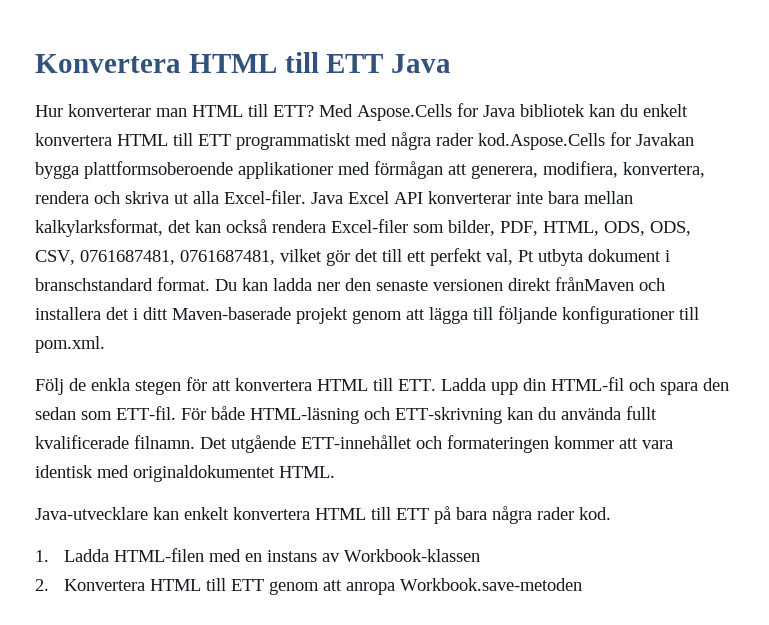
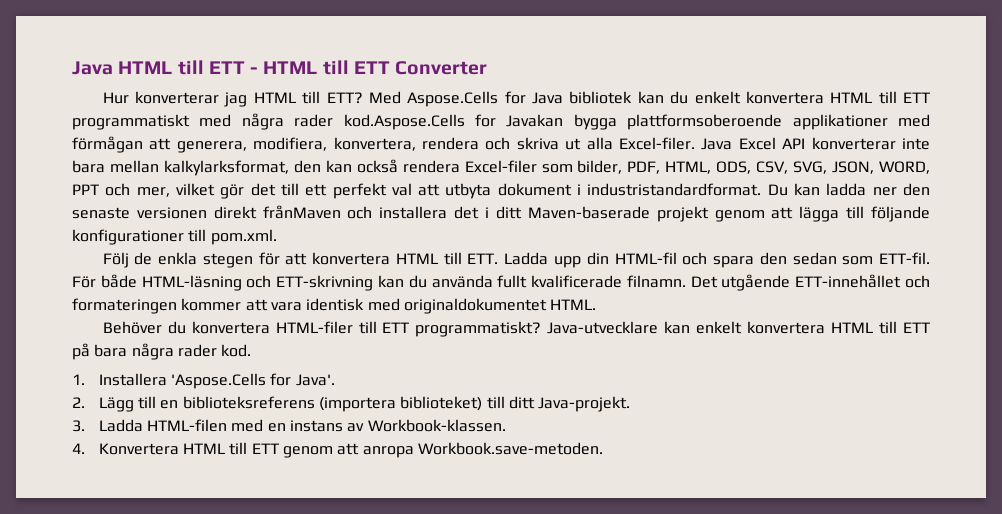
- Konvertera HTML till ETT Java
+ Java HTML till ETT - HTML till ETT Converter
- Hur konverterar man HTML till ETT?
+ Hur konverterar jag HTML till ETT?
- Java Excel API konverterar inte bara mellan kalkylarksformat, det kan också rendera Excel-filer som bilder, PDF, HTML, ODS, ODS, CSV, 0761687481, 0761687481, vilket gör det till ett perfekt val, Pt utbyta dokument i branschstandard format.
+ Java Excel API konverterar inte bara mellan kalkylarksformat, den kan också rendera Excel-filer som bilder, PDF, HTML, ODS, CSV, SVG, JSON, WORD, PPT och mer, vilket gör det till ett perfekt val att utbyta dokument i industristandardformat.
+ Behöver du konvertera HTML-filer till ETT programmatiskt?
- 1. Ladda HTML-filen med en instans av Workbook-klassen
- 2. Konvertera HTML till ETT genom att anropa Workbook.save-metoden
+ 1. Installera 'Aspose.Cells for Java'.
+ 2. Lägg till en biblioteksreferens (importera biblioteket) till ditt Java-projekt.
+ 3. Ladda HTML-filen med en instans av Workbook-klassen.
+ 4. Konvertera HTML till ETT genom att anropa Workbook.save-metoden.

